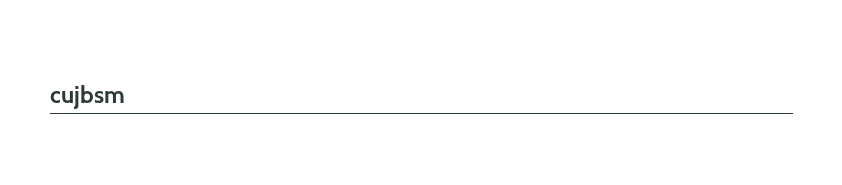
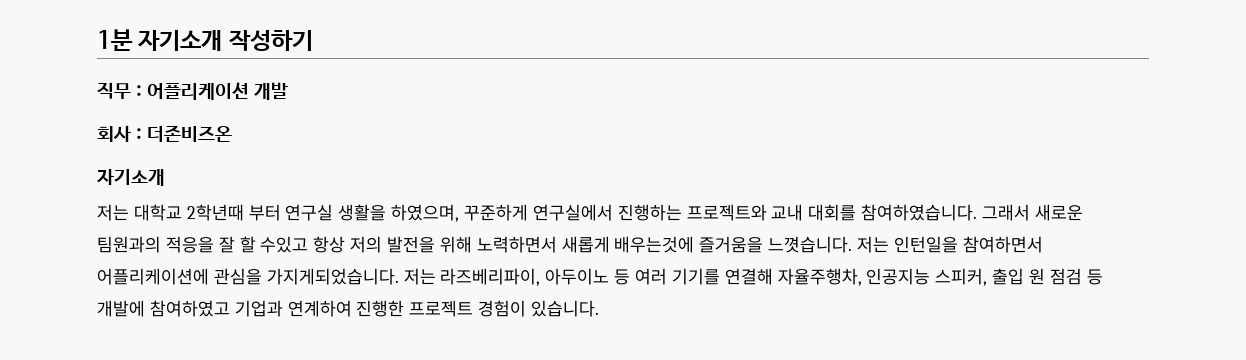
- cujbsm
+ 1분 자기소개 작성하기
+ 직무 : 어플리케이션 개발
+ 회사 : 더존비즈온
+ 자기소개
+ 저는 대학교 2학년때 부터 연구실 생활을 하였으며, 꾸준하게 연구실에서 진행하는 프로젝트와 교내 대회를 참여하였습니다. 그래서 새로운 팀원과의 적응을 잘 할 수있고 항상 저의 발전을 위해 노력하면서 새롭게 배우는것에 즐거움을 느꼇습니다. 저는 인턴일을 참여하면서 어플리케이션에 관심을 가지게되었습니다. 저는 라즈베리파이, 아두이노 등 여러 기기를 연결해 자율주행차, 인공지능 스피커, 출입 원 점검 등 개발에 참여하였고 기업과 연계하여 진행한 프로젝트 경험이 있습니다.

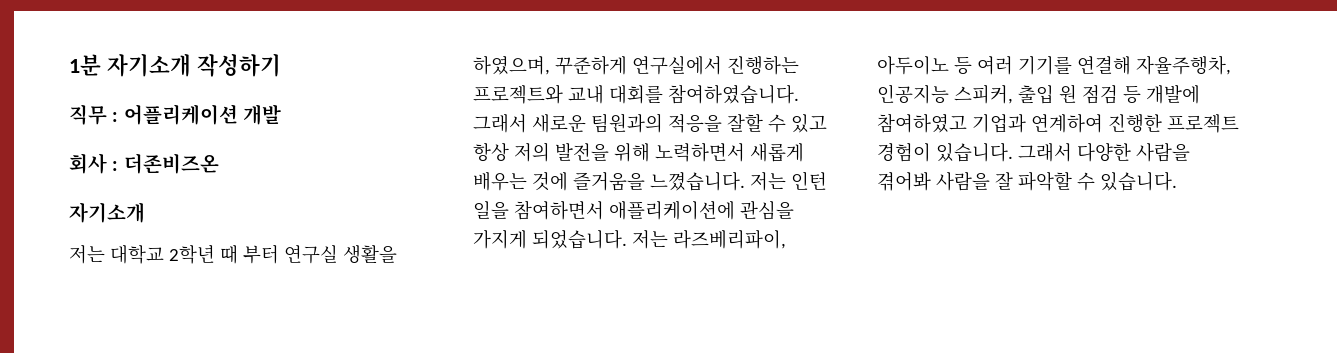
- 저는 대학교 2학년때 부터 연구실 생활을 하였으며, 꾸준하게 연구실에서 진행하는 프로젝트와 교내 대회를 참여하였습니다.
+ 저는 대학교 2학년 때 부터 연구실 생활을 하였으며, 꾸준하게 연구실에서 진행하는 프로젝트와 교내 대회를 참여하였습니다.
- 그래서 새로운 팀원과의 적응을 잘 할 수있고 항상 저의 발전을 위해 노력하면서 새롭게 배우는것에 즐거움을 느꼇습니다. 저는 인턴일을 참여하면서 어플리케이션에 관심을 가지게되었습니다.
+ 그래서 새로운 팀원과의 적응을 잘할 수 있고 항상 저의 발전을 위해 노력하면서 새롭게 배우는 것에 즐거움을 느꼈습니다. 저는 인턴 일을 참여하면서 애플리케이션에 관심을 가지게 되었습니다.
+ 그래서 다양한 사람을 겪어봐 사람을 잘 파악할 수 있습니다.

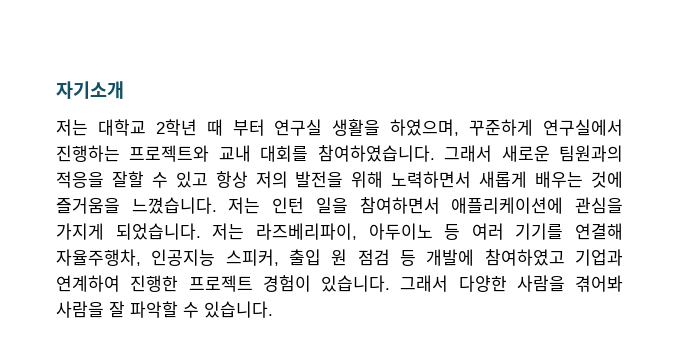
- 1분 자기소개 작성하기
- 직무 : 어플리케이션 개발
- 회사 : 더존비즈온

